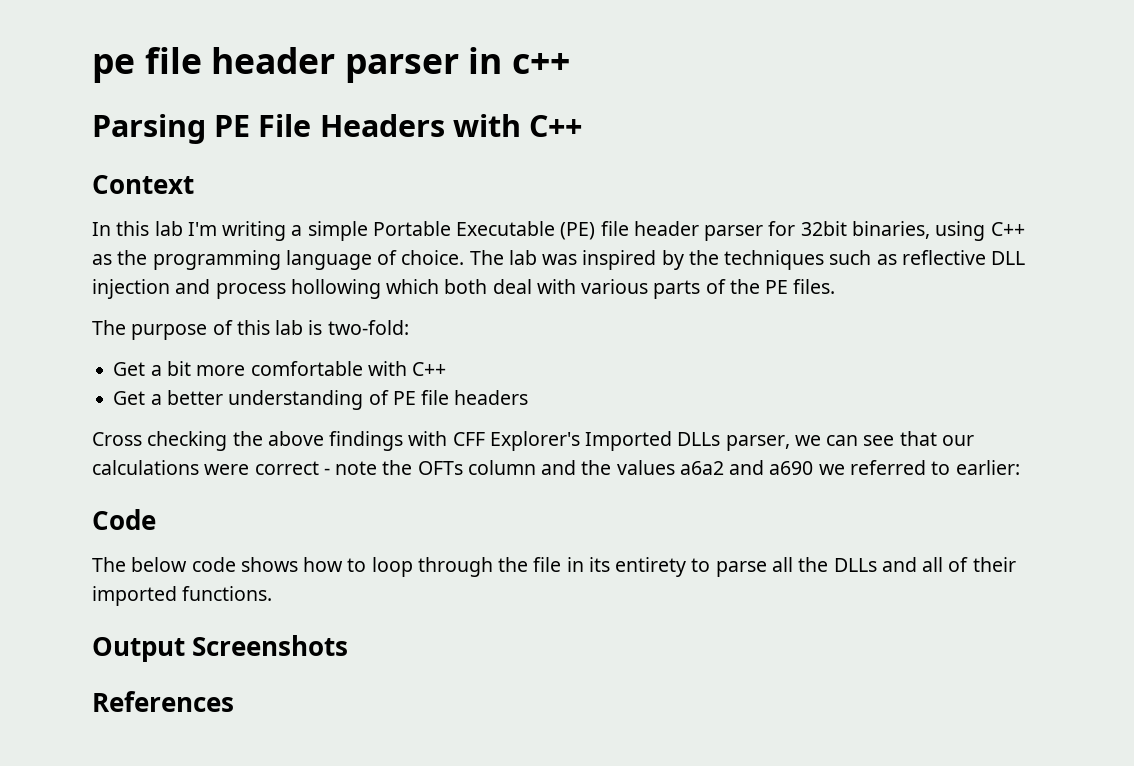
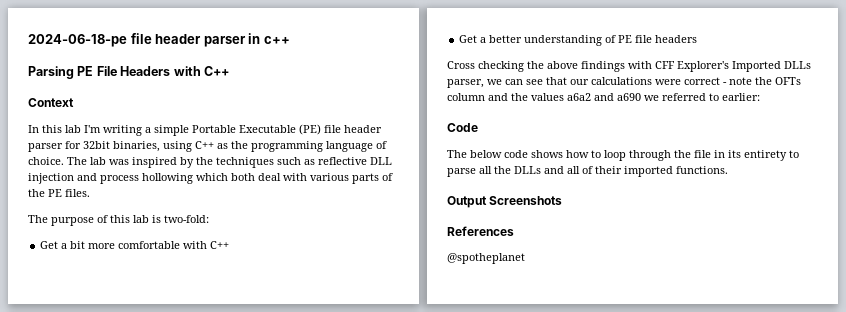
- pe file header parser in c++
+ 2024-06-18-pe file header parser in c++
+ @spotheplanet

